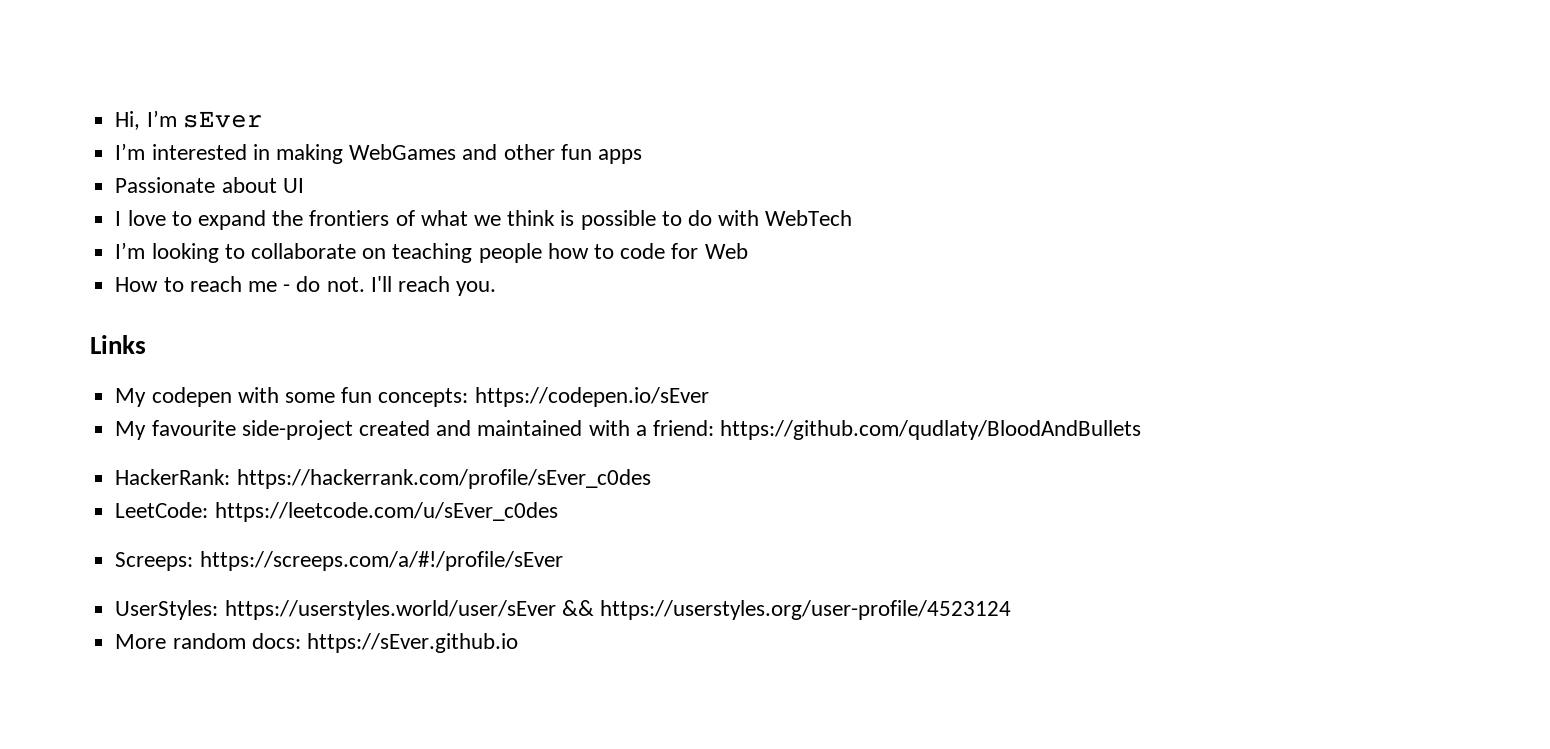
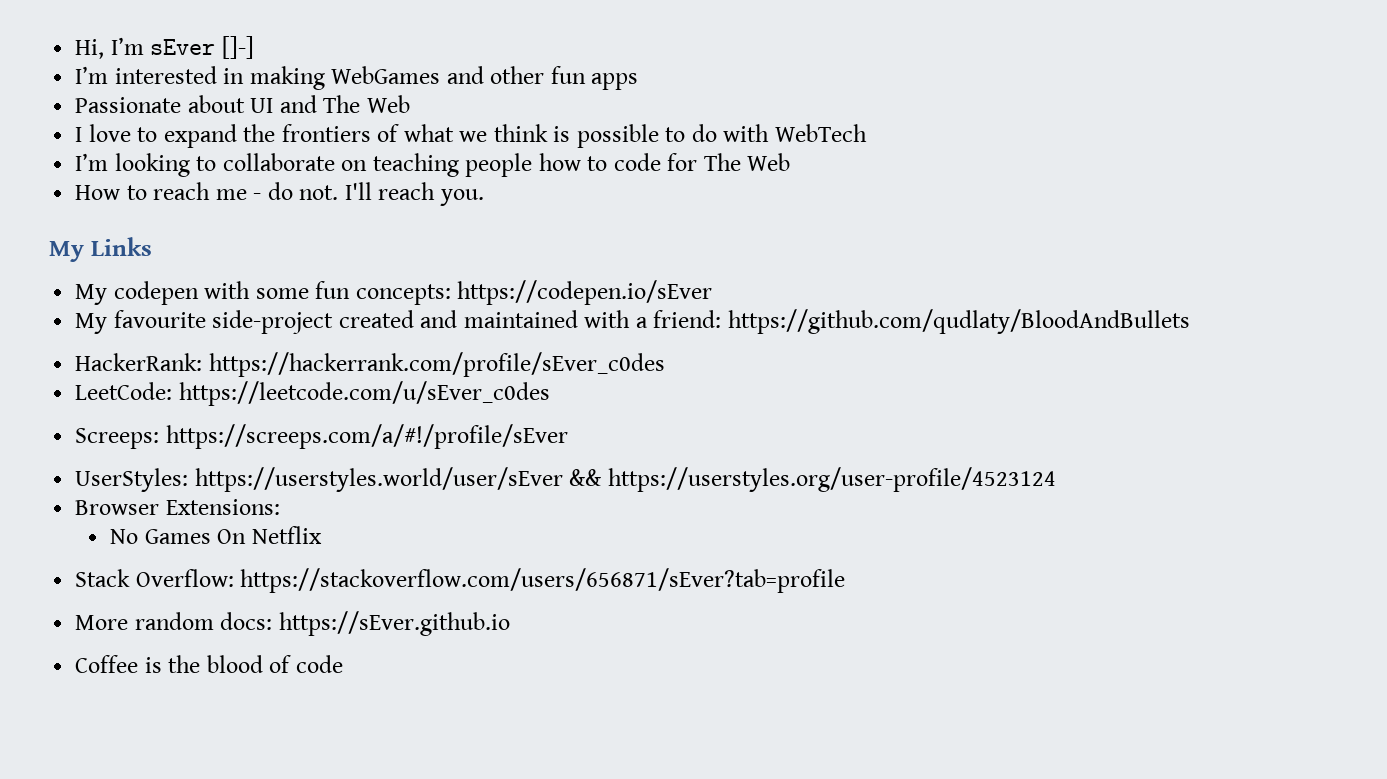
- Hi, I’m sEver
+ Hi, I’m sEver []-]
- Passionate about UI
+ Passionate about UI and The Web
- I’m looking to collaborate on teaching people how to code for Web
+ I’m looking to collaborate on teaching people how to code for The Web
- Links
+ My Links
+ Browser Extensions:
+ No Games On Netflix
+ Stack Overflow: https://stackoverflow.com/users/656871/sEver?tab=profile
  More random docs: https://sEver.github.io
+ Coffee is the blood of code

